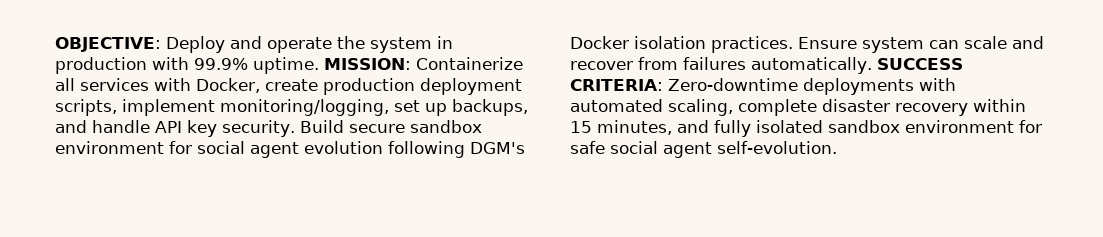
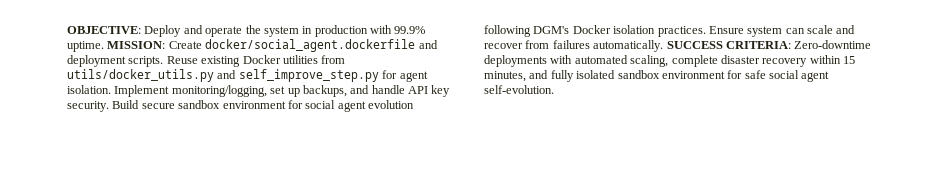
- MISSION: Containerize all services with Docker, create production deployment scripts, implement monitoring/logging, set up backups, and handle API key security.
+ MISSION: Create docker/social_agent.dockerfile and deployment scripts. Reuse existing Docker utilities from utils/docker_utils.py and self_improve_step.py for agent isolation. Implement monitoring/logging, set up backups, and handle API key security.

